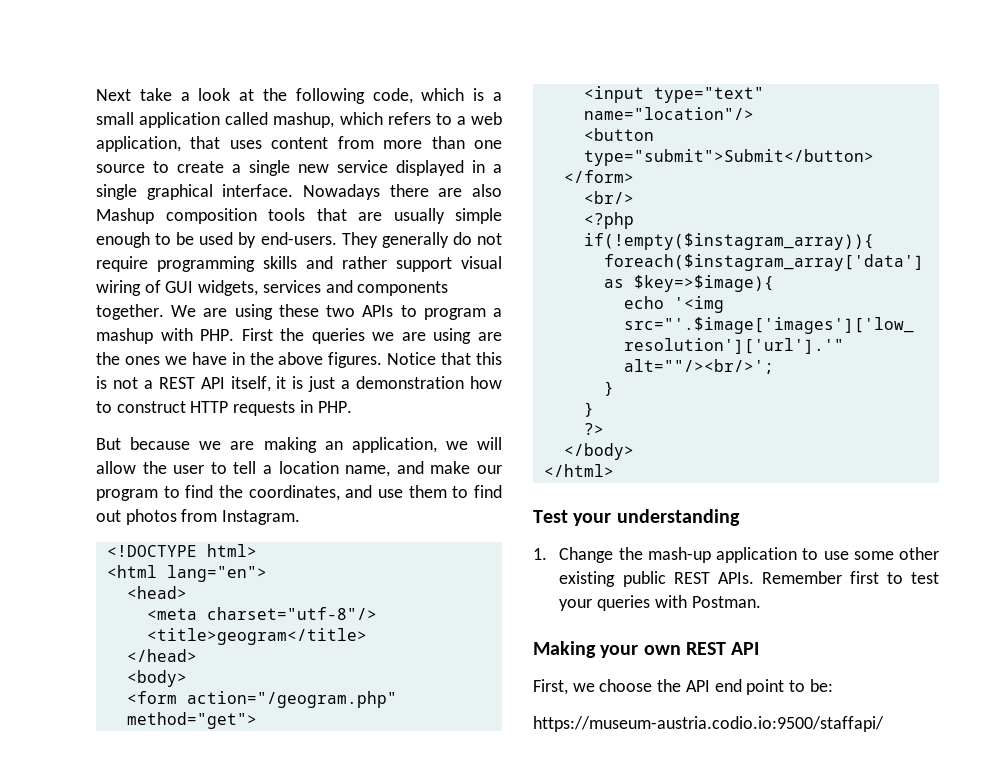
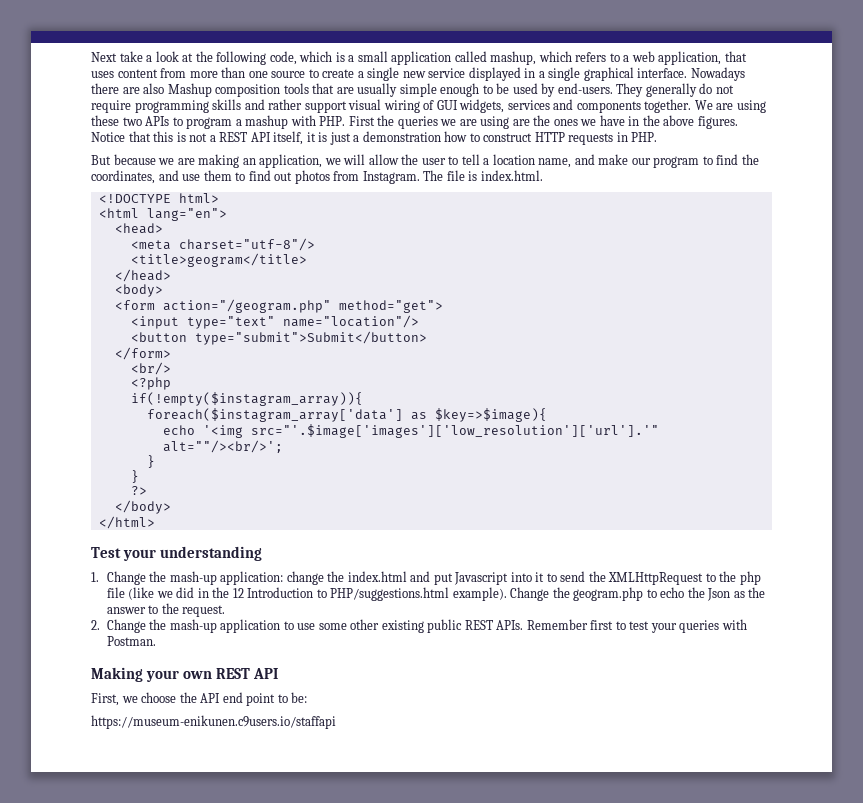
+ The file is index.html.
- 1. Change the mash-up application to use some other existing public REST APIs.
+ 1. Change the mash-up application: change the index.html and put Javascript into it to send the XMLHttpRequest to the php file (like we did in the 12 Introduction to PHP/suggestions.html example). Change the geogram.php to echo the Json as the answer to the request.
+ 2. Change the mash-up application to use some other existing public REST APIs.
- https://museum-austria.codio.io:9500/staffapi/
+ https://museum-enikunen.c9users.io/staffapi

